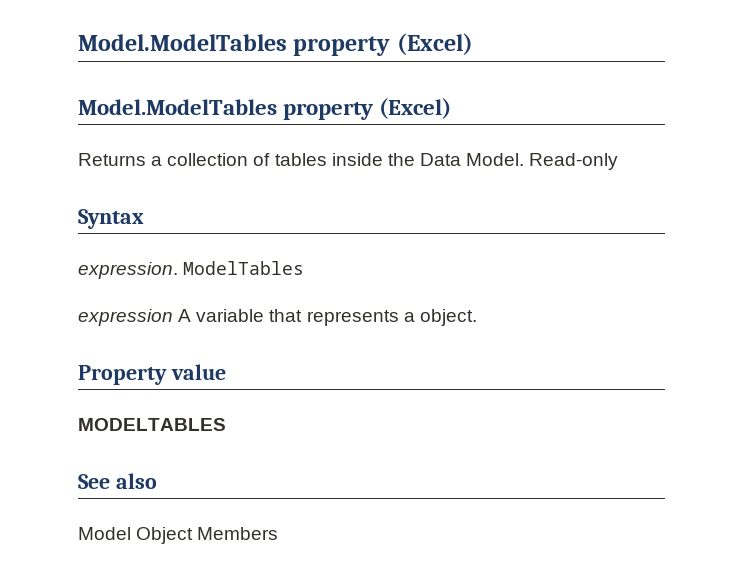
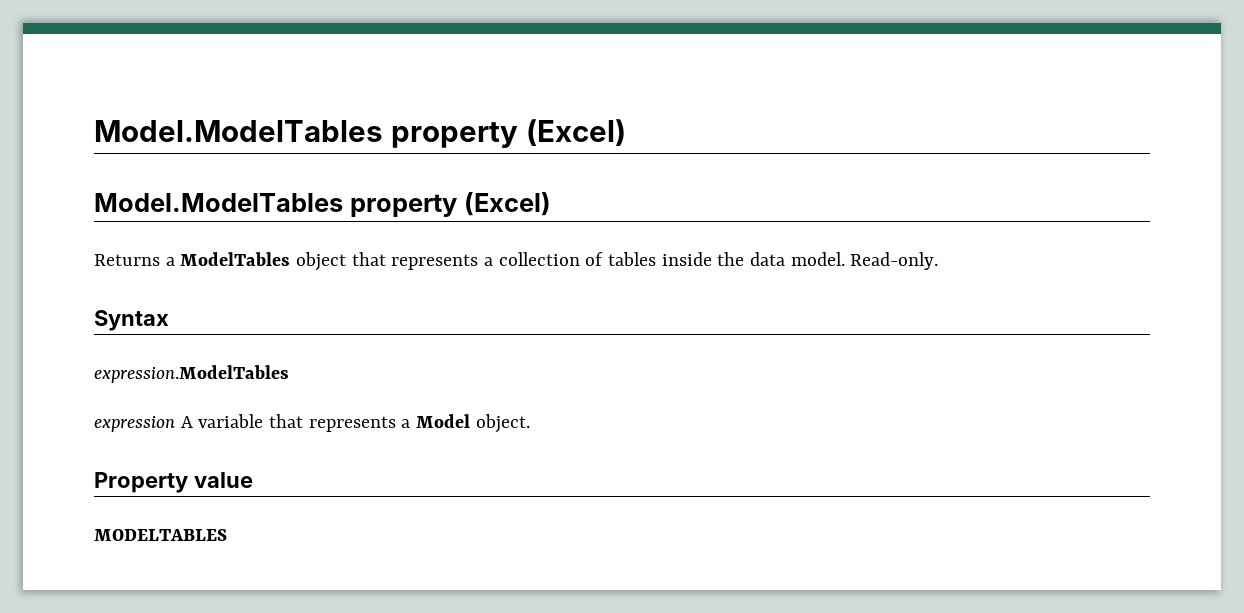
- Returns a collection of tables inside the Data Model. Read-only
+ Returns a ModelTables object that represents a collection of tables inside the data model. Read-only.
- expression. ModelTables
+ expression.ModelTables
- expression A variable that represents a object.
+ expression A variable that represents a Model object.
- See also
- Model Object Members

